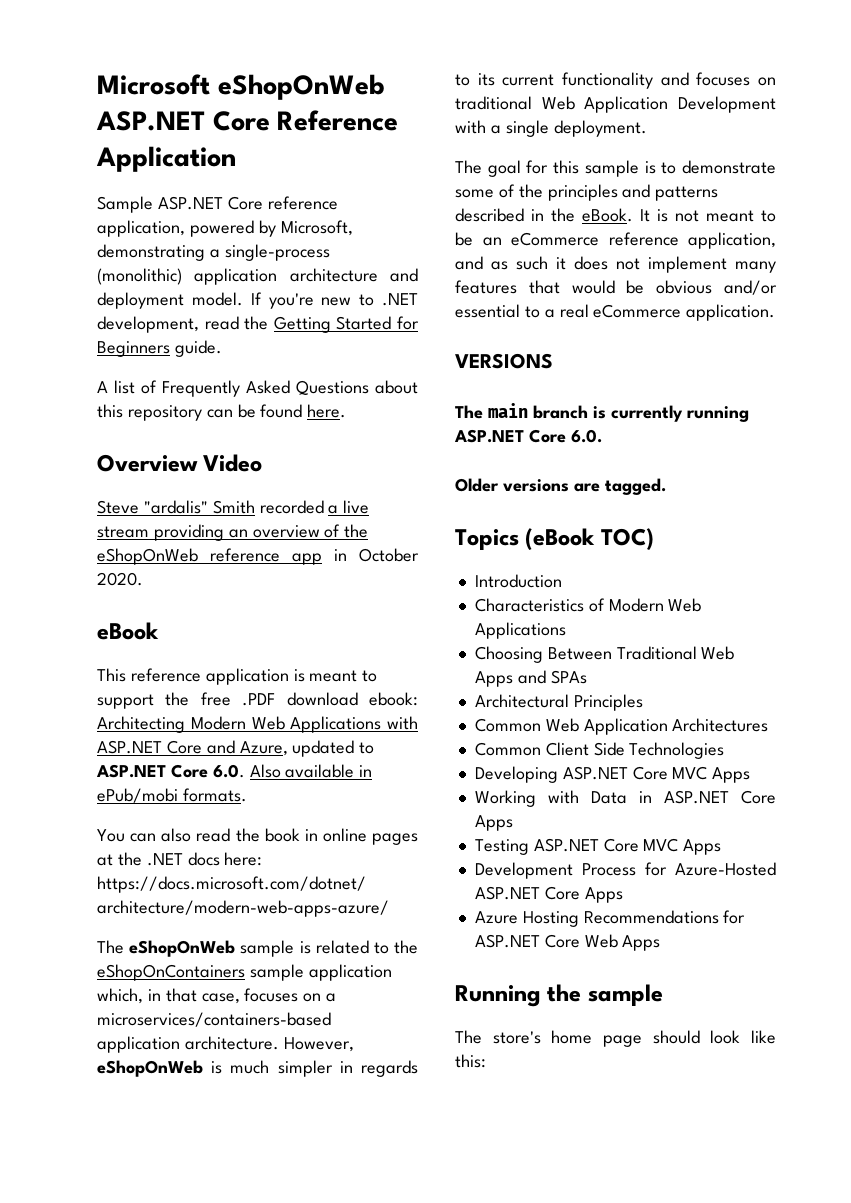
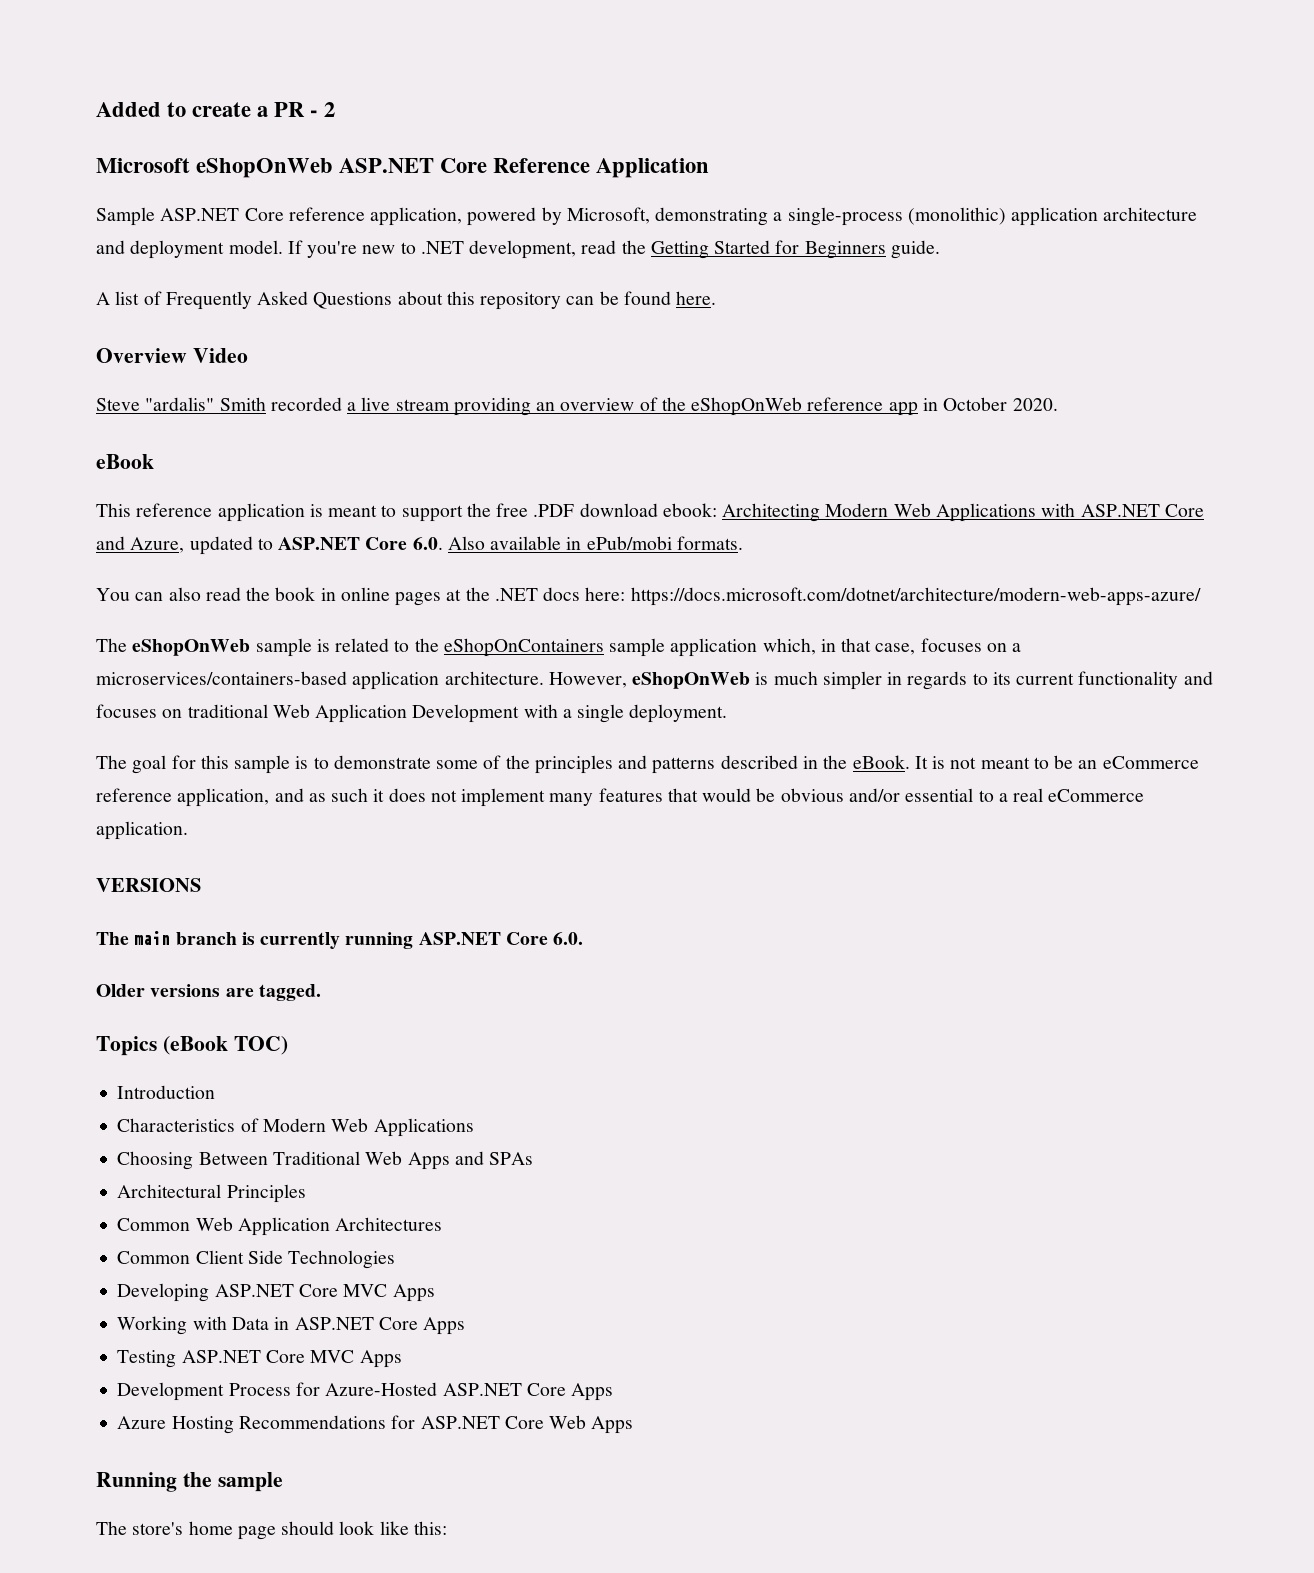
+ Added to create a PR - 2

